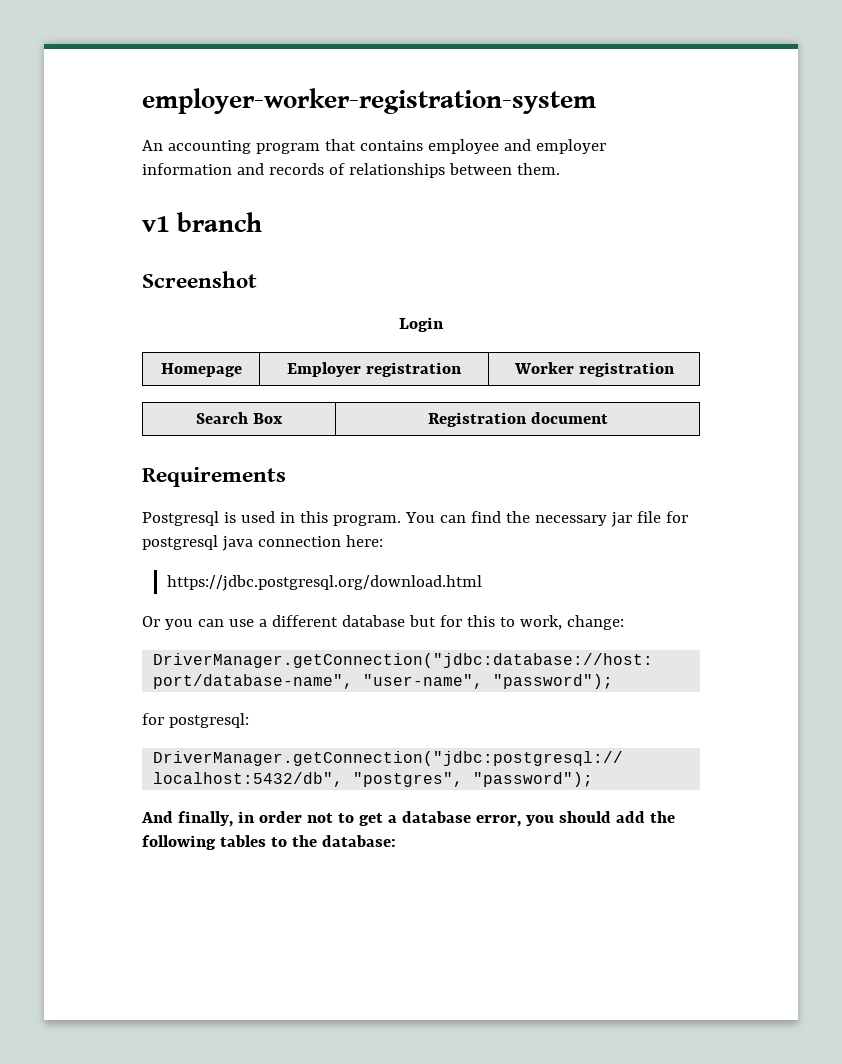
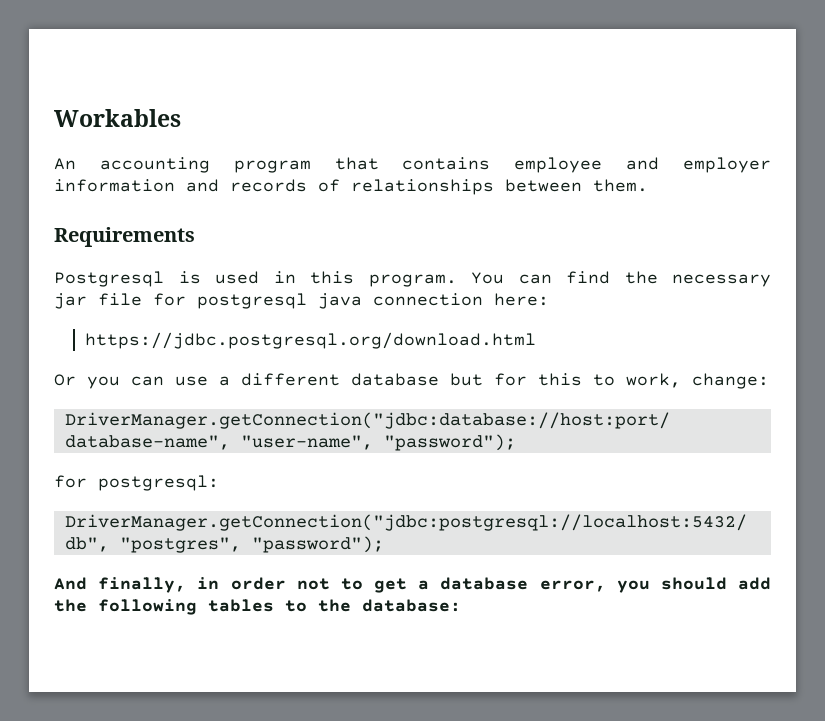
- employer-worker-registration-system
+ Workables
- v1 branch
- Screenshot
- Login
- Homepage | Employer registration | Worker registration
- Search Box | Registration document

